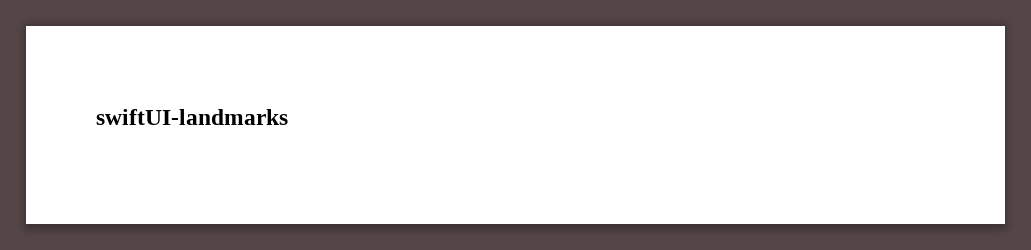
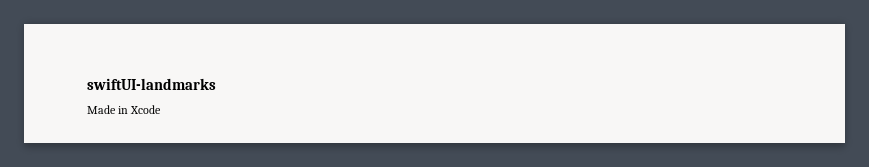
+ Made in Xcode

